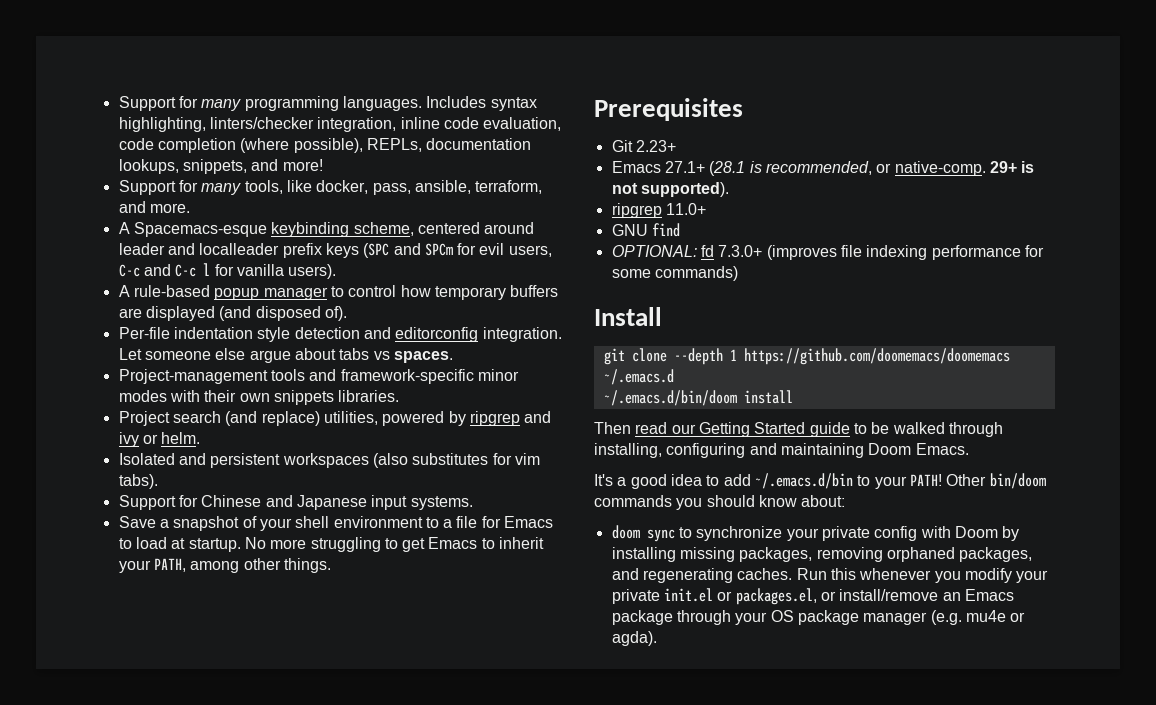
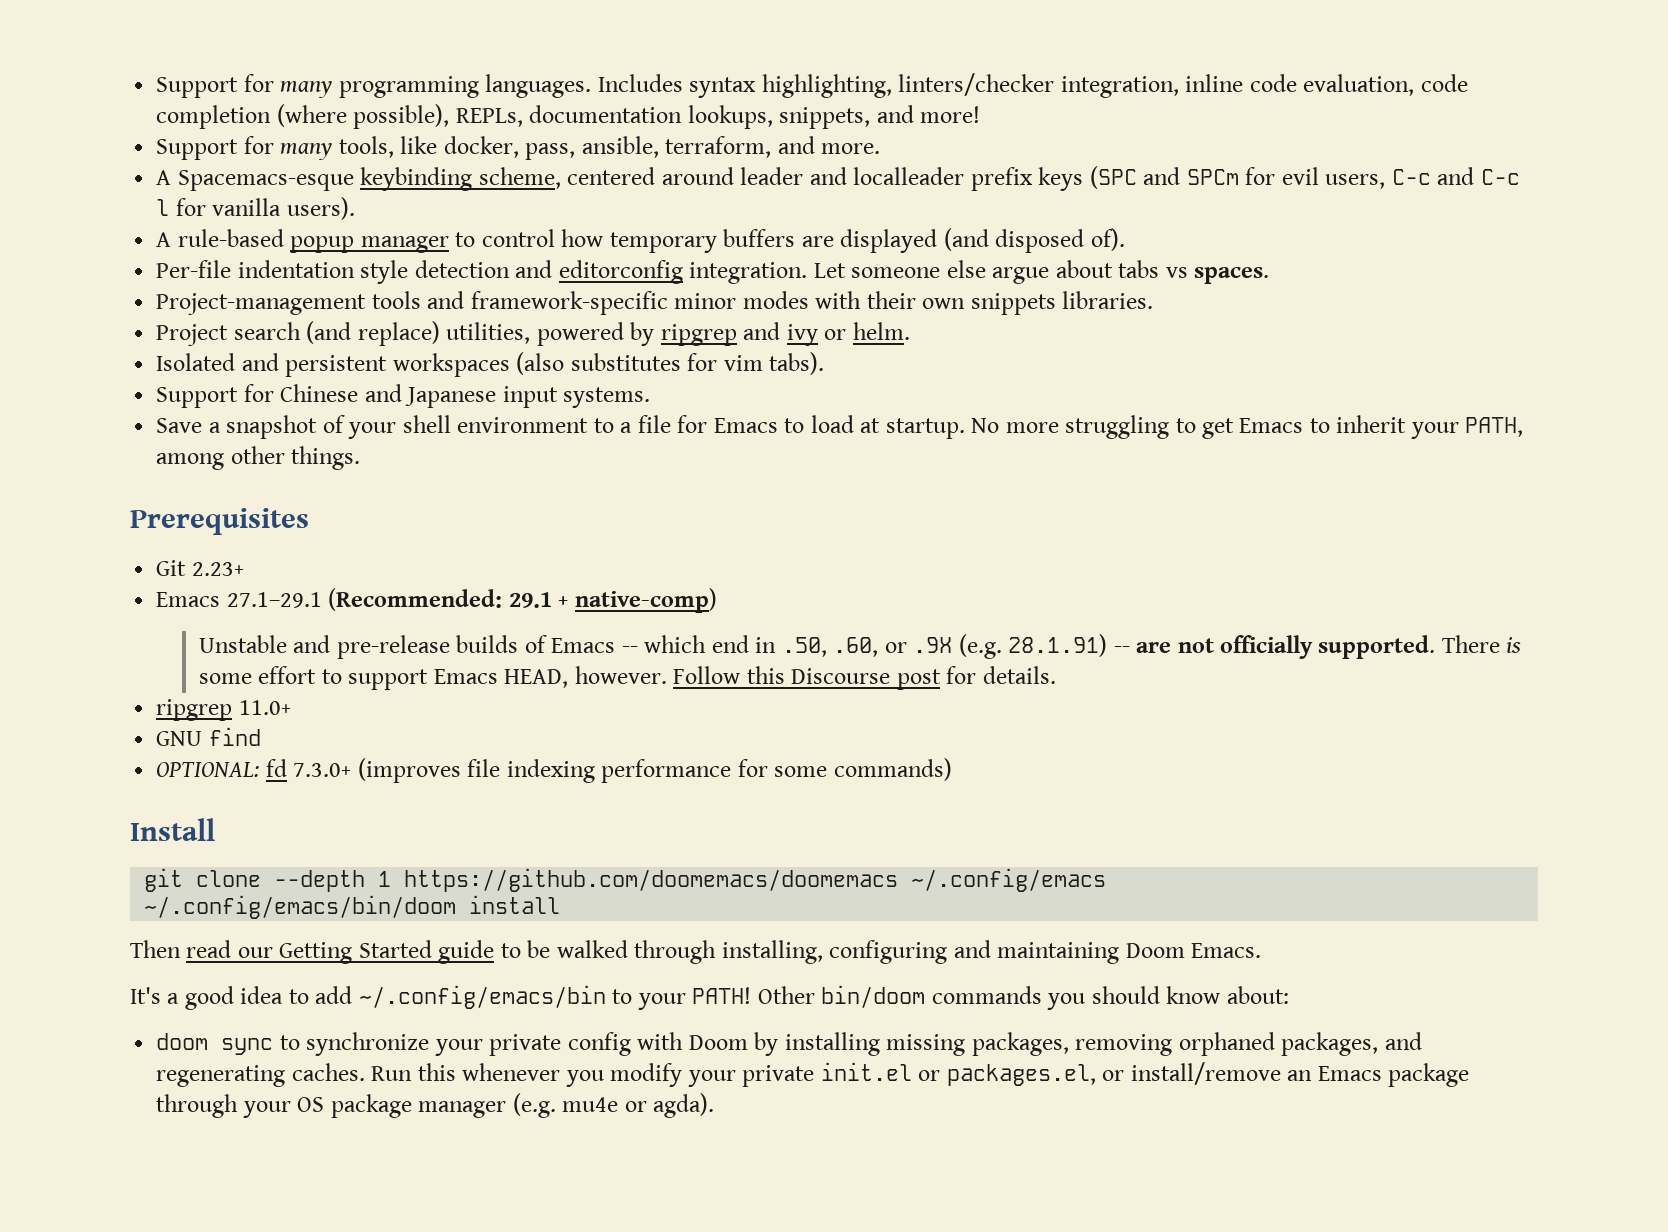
- Emacs 27.1+ (28.1 is recommended, or native-comp. 29+ is not supported).
+ Emacs 27.1–29.1 (Recommended: 29.1 + native-comp)
+ Unstable and pre-release builds of Emacs -- which end in .50, .60, or .9X (e.g. 28.1.91) -- are not officially supported. There is some effort to support Emacs HEAD, however. Follow this Discourse post for details.
- git clone --depth 1 https://github.com/doomemacs/doomemacs ~/.emacs.d
- ~/.emacs.d/bin/doom install
+ git clone --depth 1 https://github.com/doomemacs/doomemacs ~/.config/emacs
+ ~/.config/emacs/bin/doom install
- It's a good idea to add ~/.emacs.d/bin to your PATH!
+ It's a good idea to add ~/.config/emacs/bin to your PATH!

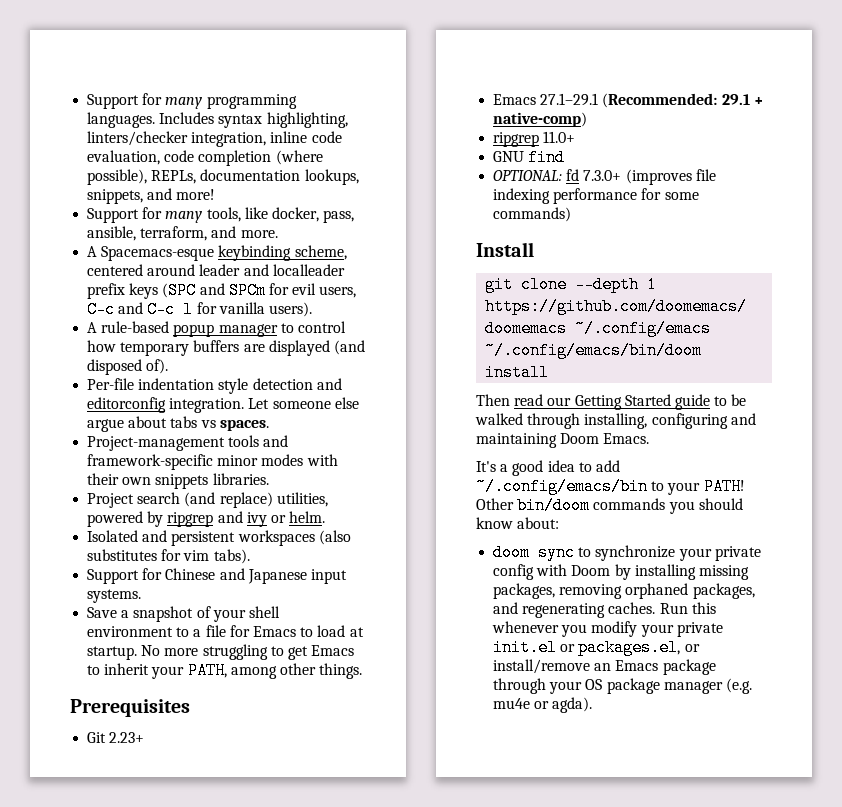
- Unstable and pre-release builds of Emacs -- which end in .50, .60, or .9X (e.g. 28.1.91) -- are not officially supported. There is some effort to support Emacs HEAD, however. Follow this Discourse post for details.

